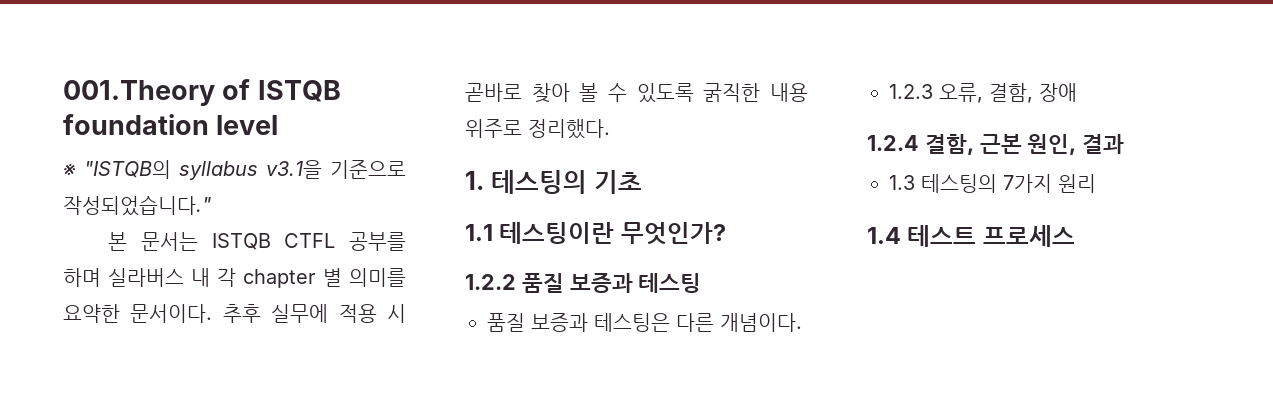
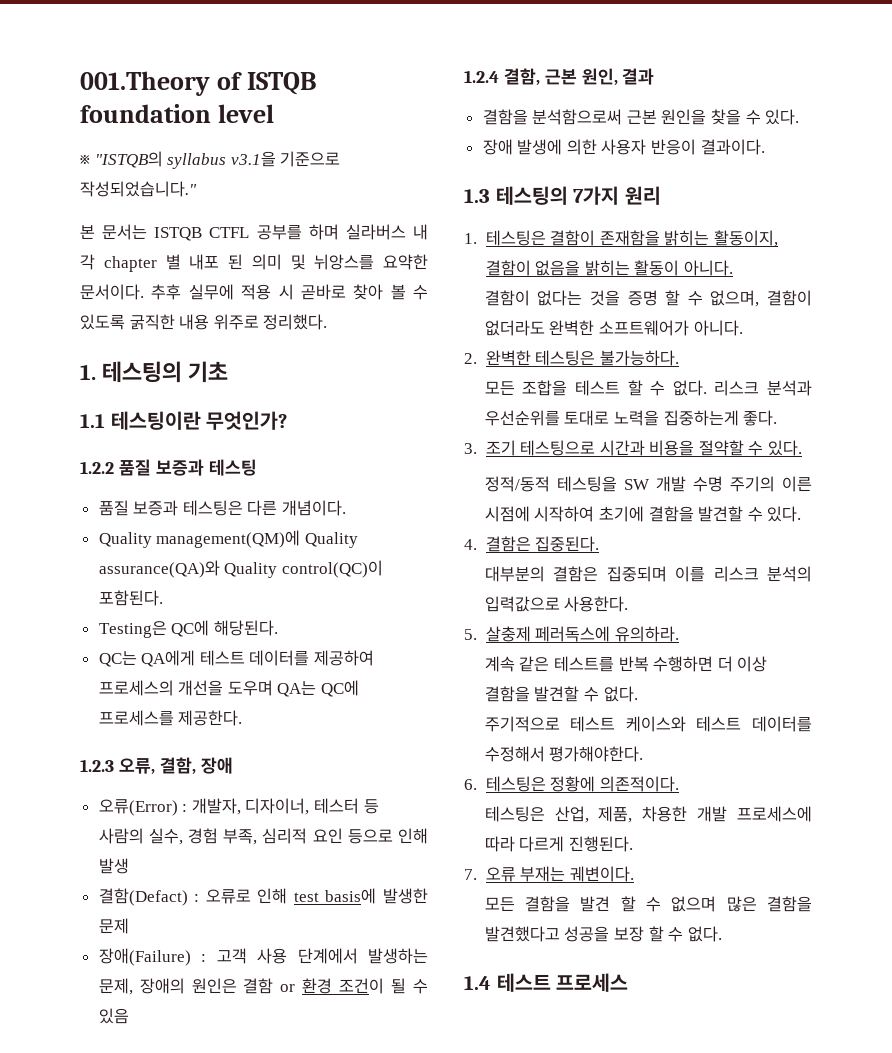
- 본 문서는 ISTQB CTFL 공부를 하며 실라버스 내 각 chapter 별 의미를 요약한 문서이다.
+ 본 문서는 ISTQB CTFL 공부를 하며 실라버스 내 각 chapter 별 내포 된 의미 및 뉘앙스를 요약한 문서이다.
+ Quality management(QM)에 Quality assurance(QA)와 Quality control(QC)이 포함된다.
+ Testing은 QC에 해당된다.
+ QC는 QA에게 테스트 데이터를 제공하여 프로세스의 개선을 도우며 QA는 QC에 프로세스를 제공한다.
  1.2.3 오류, 결함, 장애
+ 오류(Error) : 개발자, 디자이너, 테스터 등 사람의 실수, 경험 부족, 심리적 요인 등으로 인해 발생
+ 결함(Defact) : 오류로 인해 test basis에 발생한 문제
+ 장애(Failure) : 고객 사용 단계에서 발생하는 문제, 장애의 원인은 결함 or 환경 조건이 될 수 있음
+ 결함을 분석함으로써 근본 원인을 찾을 수 있다.
+ 장애 발생에 의한 사용자 반응이 결과이다.
  1.3 테스팅의 7가지 원리
+ 1. 테스팅은 결함이 존재함을 밝히는 활동이지, 결함이 없음을 밝히는 활동이 아니다.
+ 결함이 없다는 것을 증명 할 수 없으며, 결함이 없더라도 완벽한 소프트웨어가 아니다.
+ 2. 완벽한 테스팅은 불가능하다.
+ 모든 조합을 테스트 할 수 없다. 리스크 분석과 우선순위를 토대로 노력을 집중하는게 좋다.
+ 3. 조기 테스팅으로 시간과 비용을 절약할 수 있다.
+ 정적/동적 테스팅을 SW 개발 수명 주기의 이른 시점에 시작하여 초기에 결함을 발견할 수 있다.
+ 4. 결함은 집중된다.
+ 대부분의 결함은 집중되며 이를 리스크 분석의 입력값으로 사용한다.
+ 5. 살충제 페러독스에 유의하라.
+ 계속 같은 테스트를 반복 수행하면 더 이상 결함을 발견할 수 없다.
+ 주기적으로 테스트 케이스와 테스트 데이터를 수정해서 평가해야한다.
+ 6. 테스팅은 정황에 의존적이다.
+ 테스팅은 산업, 제품, 차용한 개발 프로세스에 따라 다르게 진행된다.
+ 7. 오류 부재는 궤변이다.
+ 모든 결함을 발견 할 수 없으며 많은 결함을 발견했다고 성공을 보장 할 수 없다.

